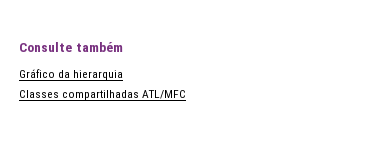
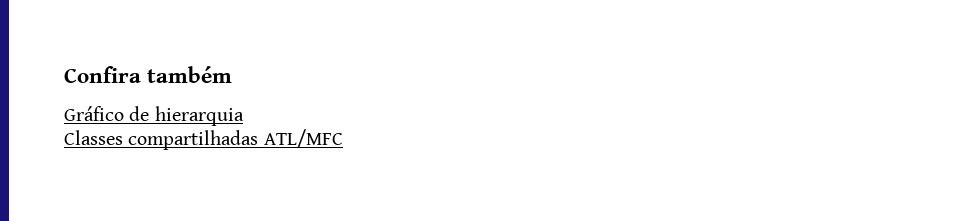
- Consulte também
+ Confira também
- Gráfico da hierarquia
+ Gráfico de hierarquia

